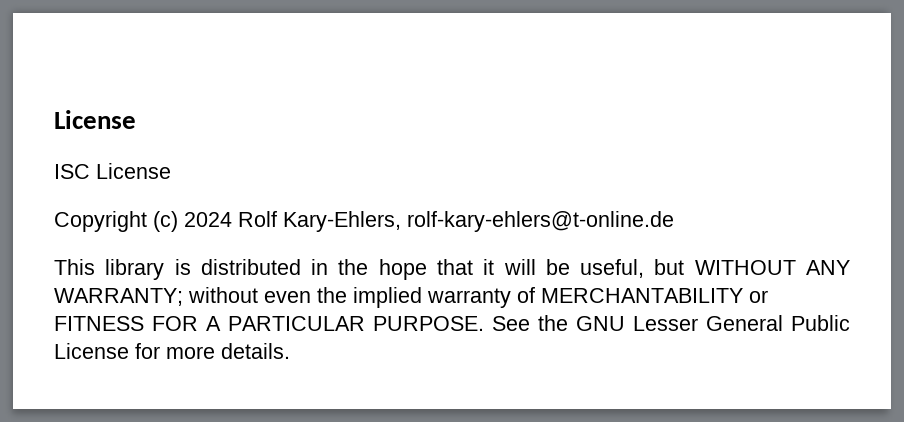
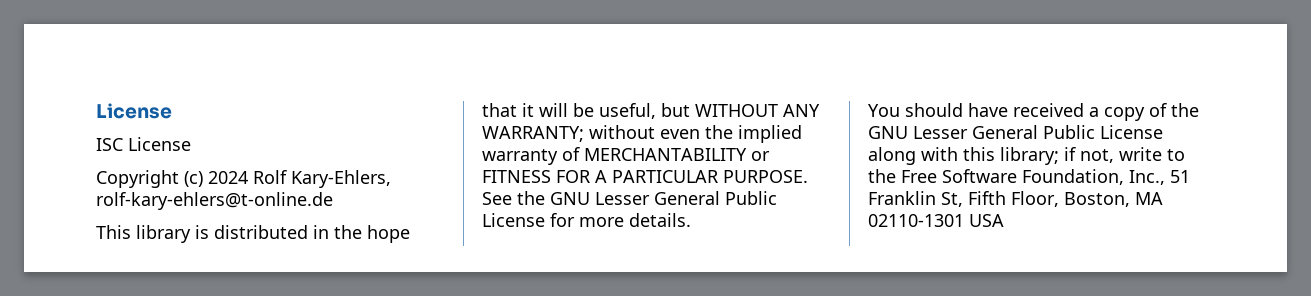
+ You should have received a copy of the GNU Lesser General Public License along with this library; if not, write to the Free Software Foundation, Inc., 51 Franklin St, Fifth Floor, Boston, MA 02110-1301 USA

